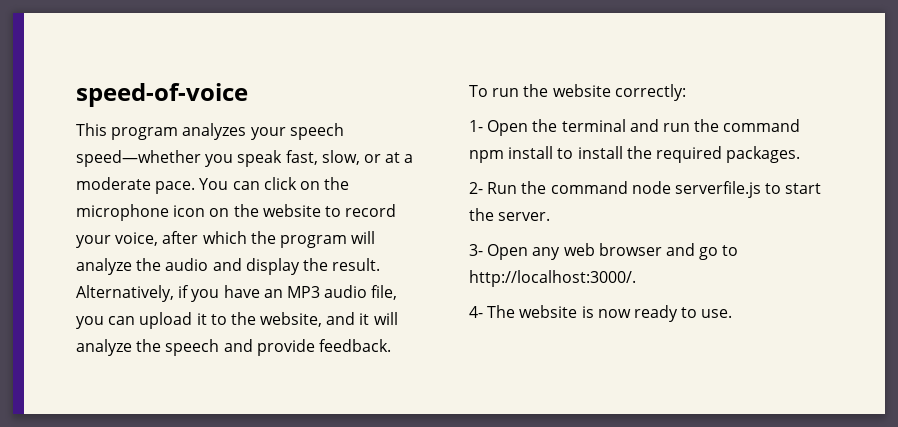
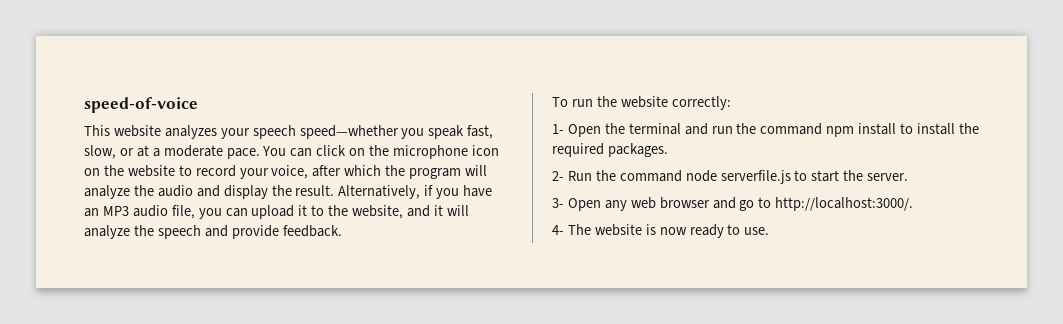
- This program analyzes your speech speed—whether you speak fast, slow, or at a moderate pace.
+ This website analyzes your speech speed—whether you speak fast, slow, or at a moderate pace.

